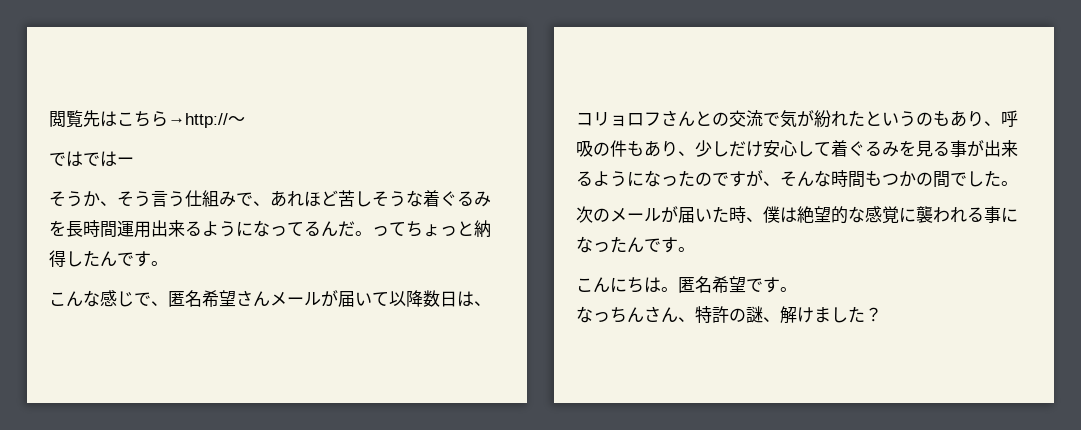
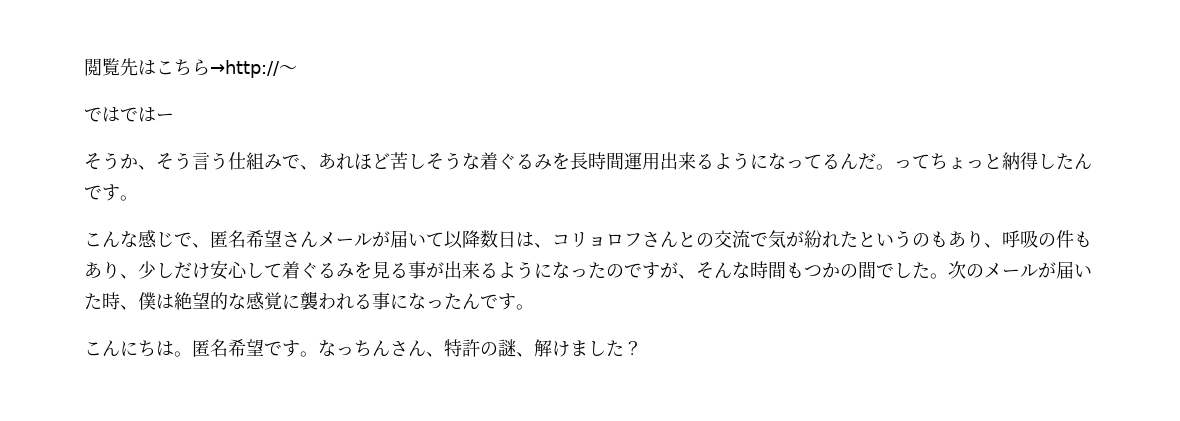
- こんな感じで、匿名希望さんメールが届いて以降数日は、コリョロフさんとの交流で気が紛れたというのもあり、呼吸の件もあり、少しだけ安心して着ぐるみを見る事が出来るようになったのですが、そんな時間もつかの間でした。
- 次のメールが届いた時、僕は絶望的な感覚に襲われる事になったんです。
+ こんな感じで、匿名希望さんメールが届いて以降数日は、コリョロフさんとの交流で気が紛れたというのもあり、呼吸の件もあり、少しだけ安心して着ぐるみを見る事が出来るようになったのですが、そんな時間もつかの間でした。次のメールが届いた時、僕は絶望的な感覚に襲われる事になったんです。
- 匿名希望です。
- なっちんさん、特許の謎、解けました？
+ 匿名希望です。なっちんさん、特許の謎、解けました？

